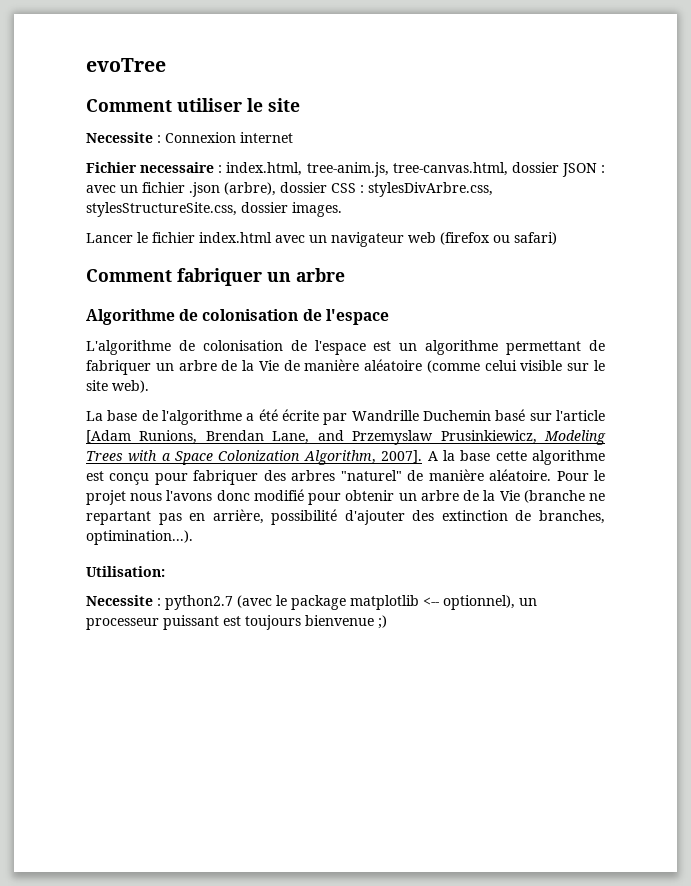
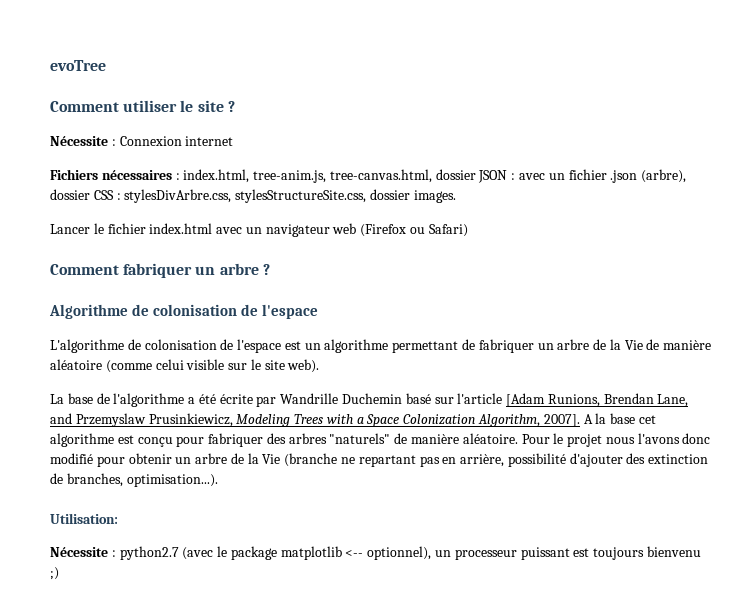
- Comment utiliser le site
- Necessite : Connexion internet
+ Comment utiliser le site ?
+ Nécessite : Connexion internet
- Fichier necessaire : index.html, tree-anim.js, tree-canvas.html, dossier JSON : avec un fichier .json (arbre), dossier CSS : stylesDivArbre.css, stylesStructureSite.css, dossier images.
+ Fichiers nécessaires : index.html, tree-anim.js, tree-canvas.html, dossier JSON : avec un fichier .json (arbre), dossier CSS : stylesDivArbre.css, stylesStructureSite.css, dossier images.
- Lancer le fichier index.html avec un navigateur web (firefox ou safari)
+ Lancer le fichier index.html avec un navigateur web (Firefox ou Safari)
- Comment fabriquer un arbre
+ Comment fabriquer un arbre ?
- A la base cette algorithme est conçu pour fabriquer des arbres "naturel" de manière aléatoire.
+ A la base cet algorithme est conçu pour fabriquer des arbres "naturels" de manière aléatoire.
- Pour le projet nous l'avons donc modifié pour obtenir un arbre de la Vie (branche ne repartant pas en arrière, possibilité d'ajouter des extinction de branches, optimination...).
+ Pour le projet nous l'avons donc modifié pour obtenir un arbre de la Vie (branche ne repartant pas en arrière, possibilité d'ajouter des extinction de branches, optimisation...).
- Necessite : python2.7 (avec le package matplotlib <-- optionnel), un processeur puissant est toujours bienvenue ;)
+ Nécessite : python2.7 (avec le package matplotlib <-- optionnel), un processeur puissant est toujours bienvenu ;)

